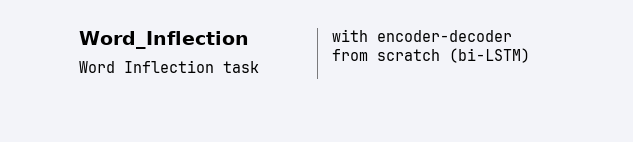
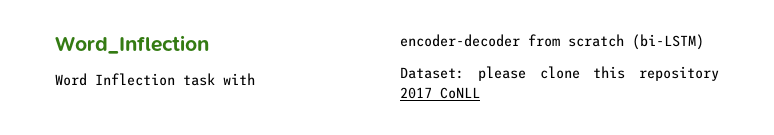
+ Dataset: please clone this repository 2017 CoNLL

